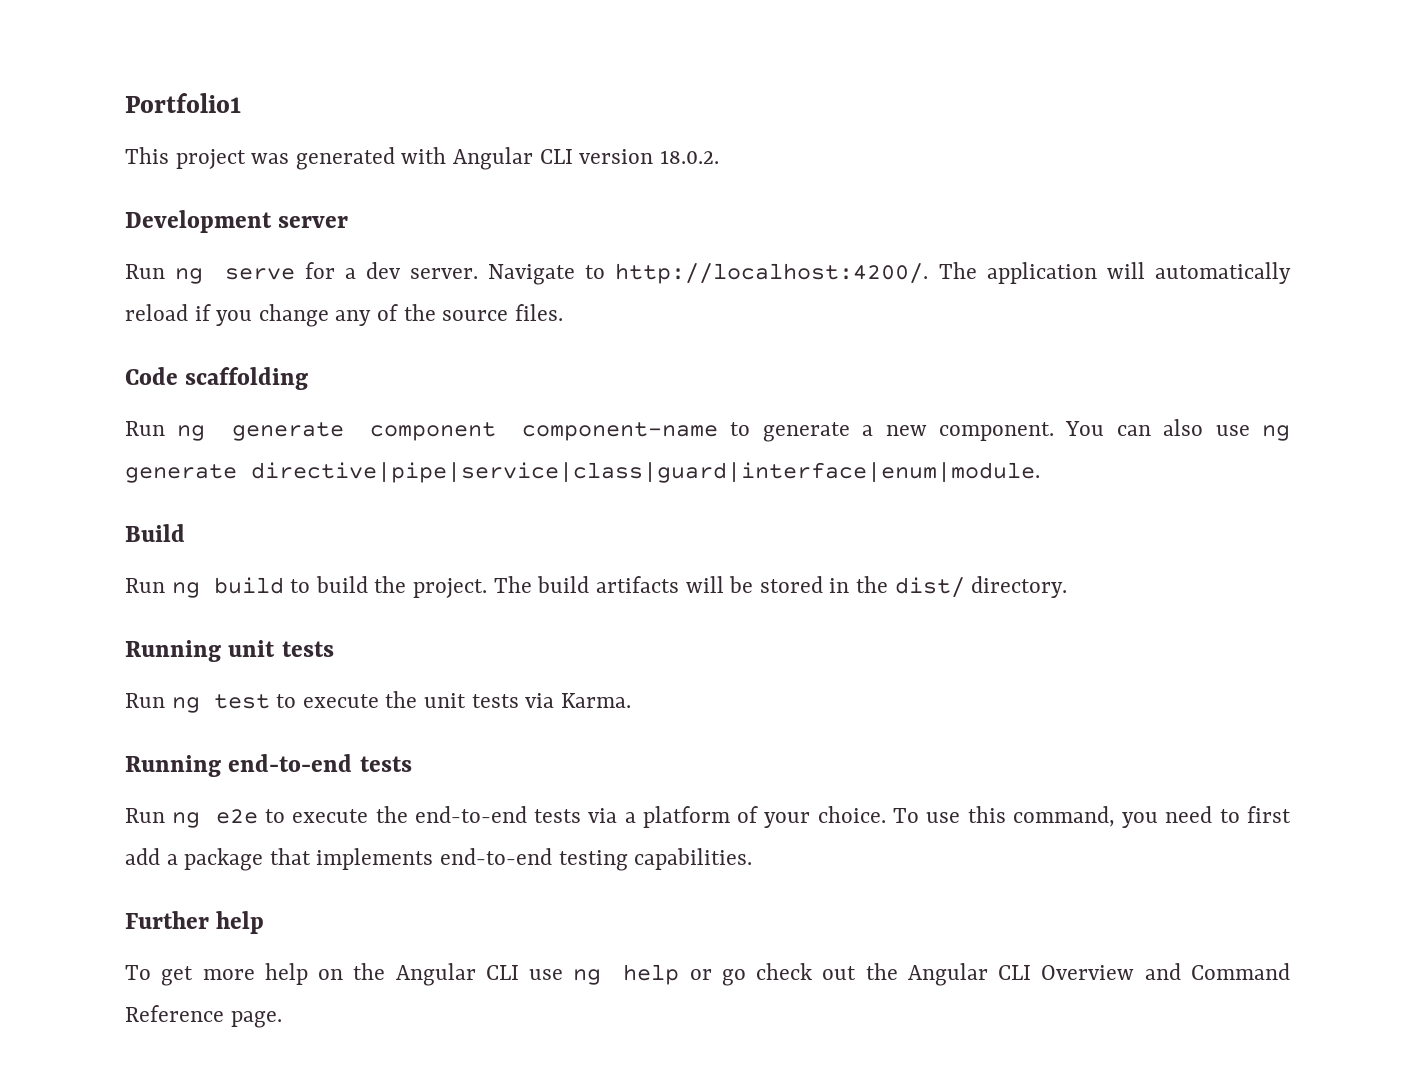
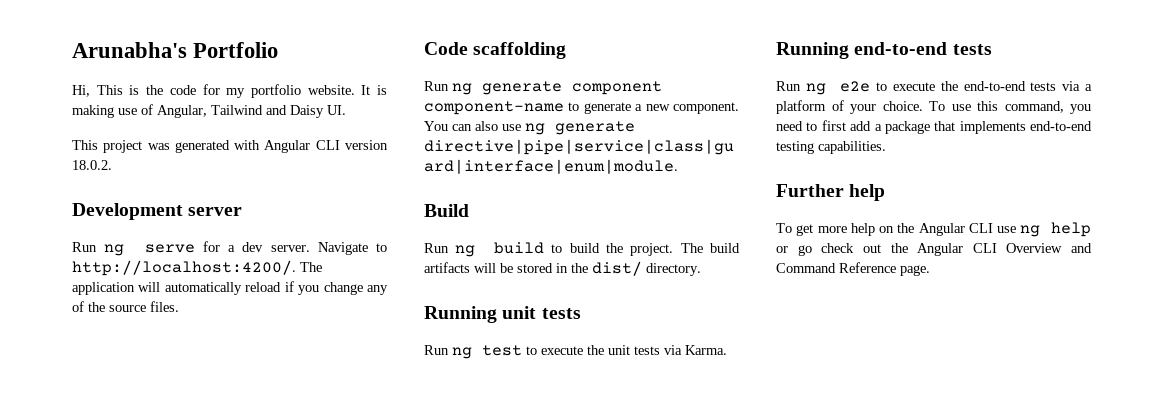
- Portfolio1
+ Arunabha's Portfolio
+ Hi, This is the code for my portfolio website. It is making use of Angular, Tailwind and Daisy UI.

